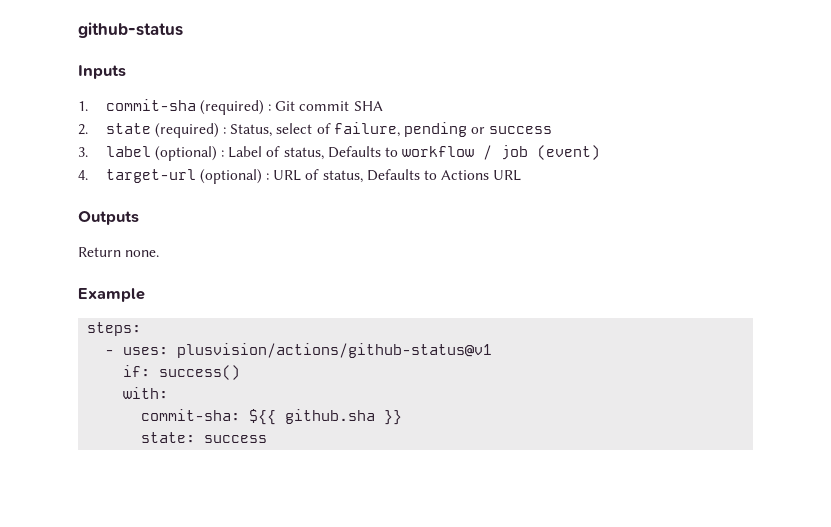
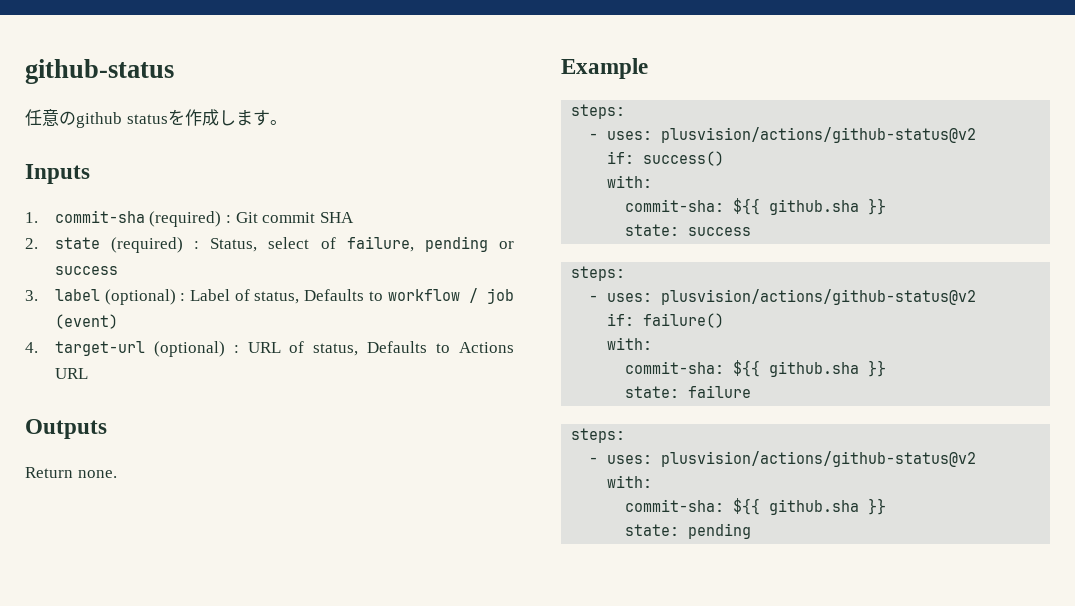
+ 任意のgithub statusを作成します。
  Example
  steps:
- - uses: plusvision/actions/github-status@v1
+ - uses: plusvision/actions/github-status@v2
  state: success
+ steps:
+ - uses: plusvision/actions/github-status@v2
+ if: failure()
+ with:
+ commit-sha: ${{ github.sha }}
+ state: failure
+ steps:
+ - uses: plusvision/actions/github-status@v2
+ with:
+ commit-sha: ${{ github.sha }}
+ state: pending

